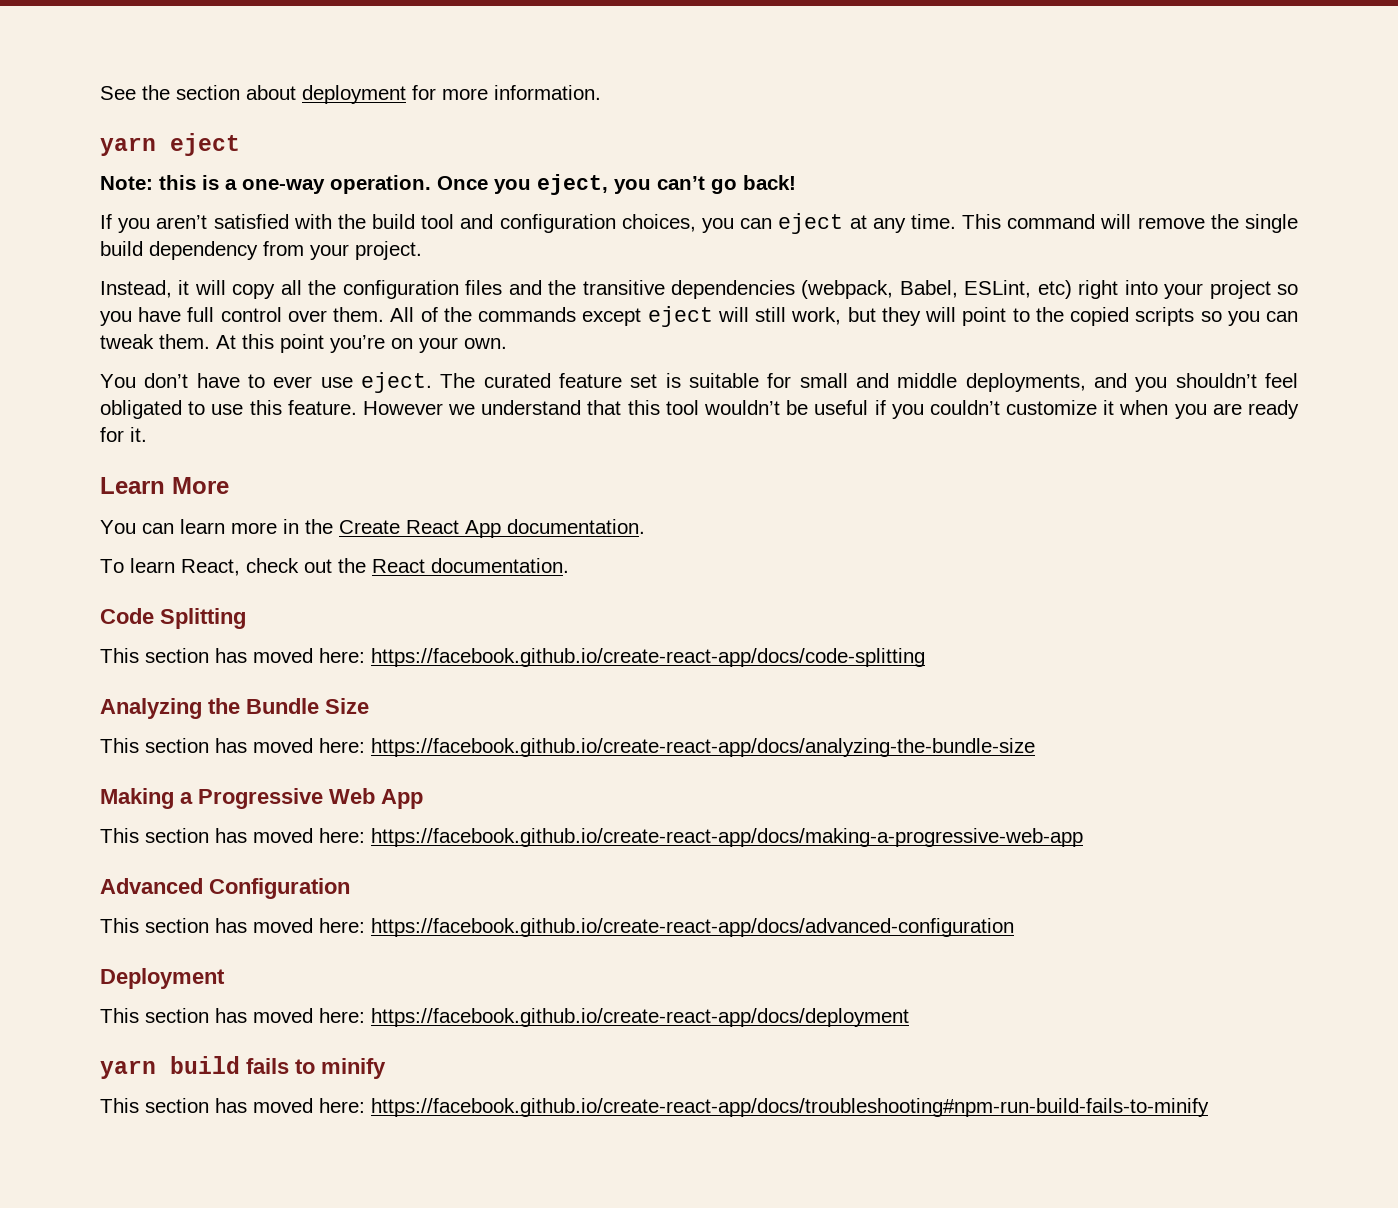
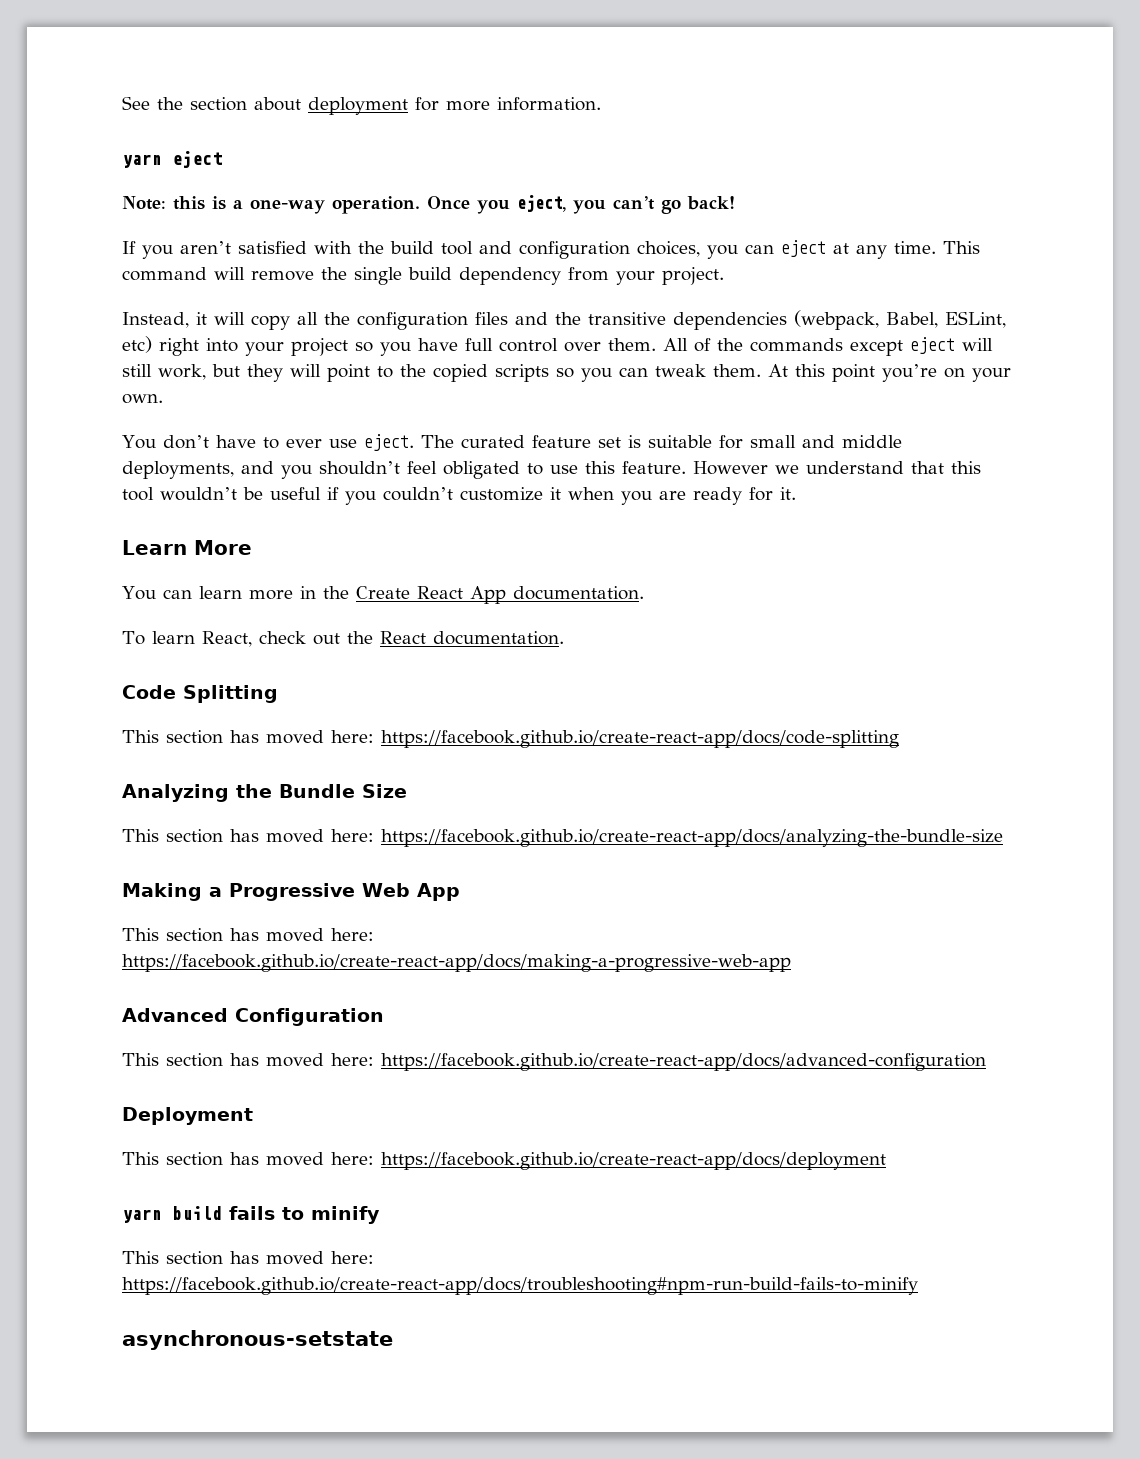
+ asynchronous-setstate

